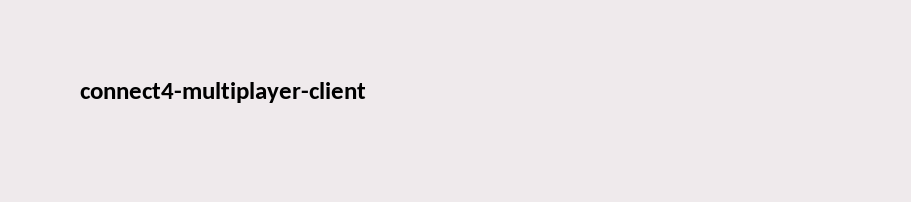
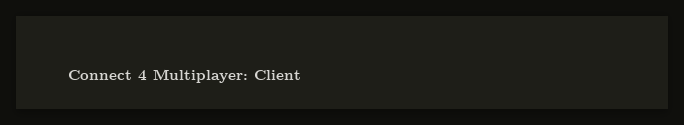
- connect4-multiplayer-client
+ Connect 4 Multiplayer: Client

